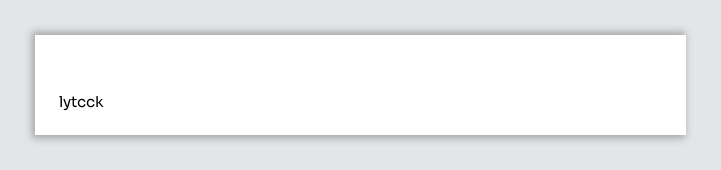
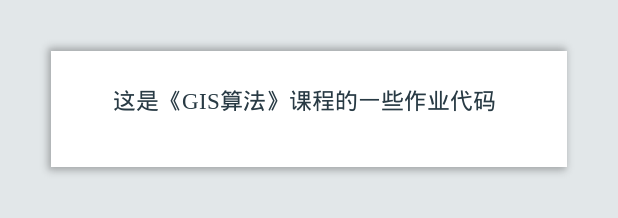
- lytcck
+ 这是《GIS算法》课程的一些作业代码

